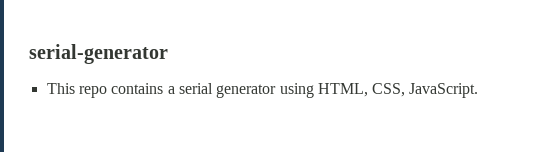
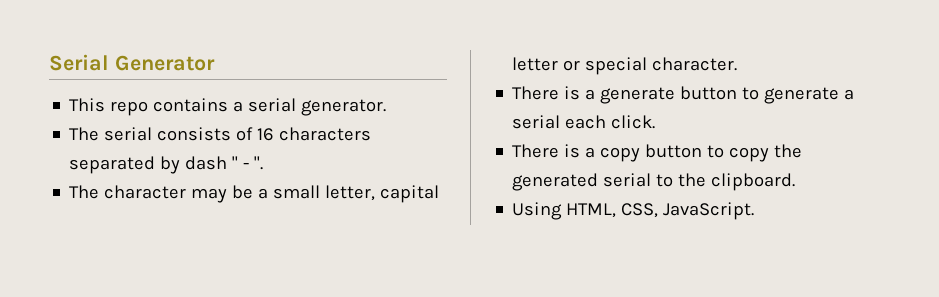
- serial-generator
+ Serial Generator
- This repo contains a serial generator using HTML, CSS, JavaScript.
+ This repo contains a serial generator.
+ The serial consists of 16 characters separated by dash " - ".
+ The character may be a small letter, capital letter or special character.
+ There is a generate button to generate a serial each click.
+ There is a copy button to copy the generated serial to the clipboard.
+ Using HTML, CSS, JavaScript.

